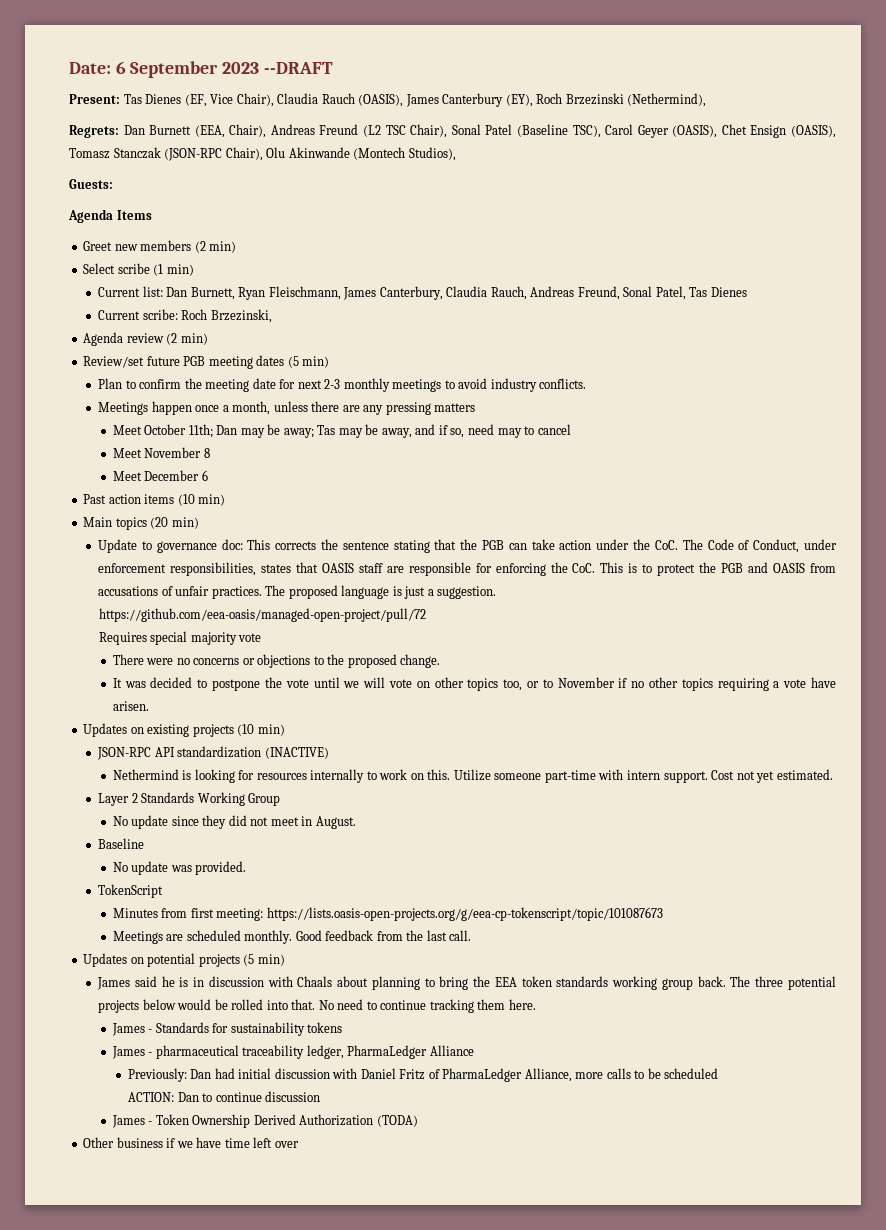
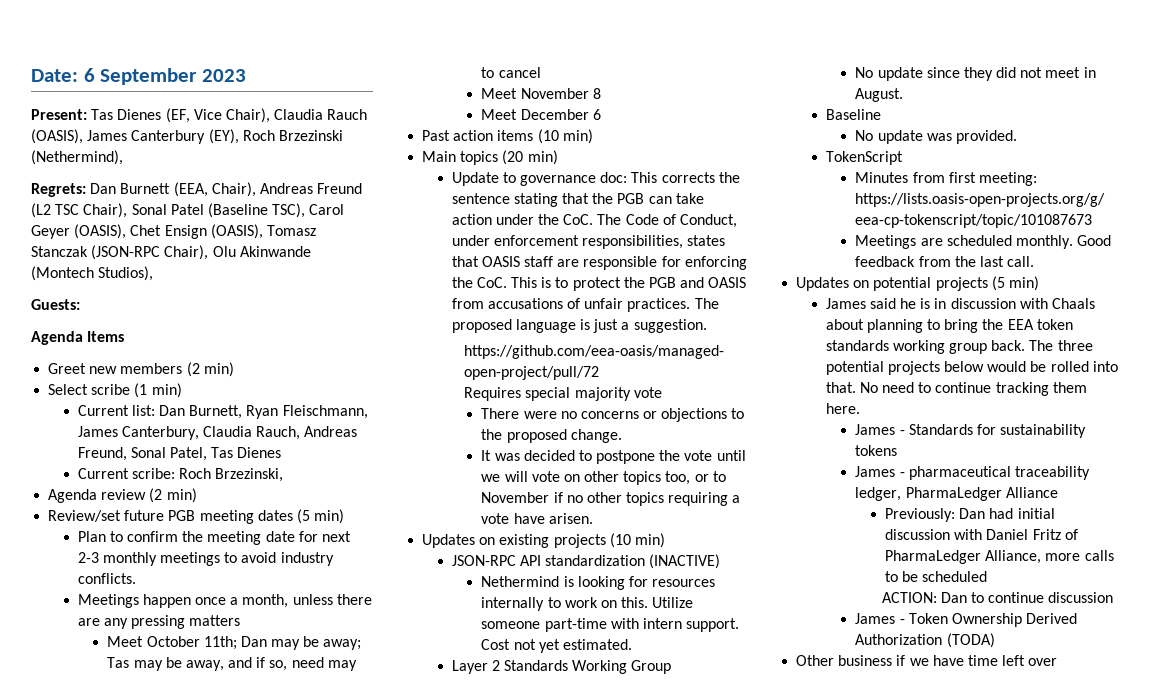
- Date: 6 September 2023 --DRAFT
+ Date: 6 September 2023

